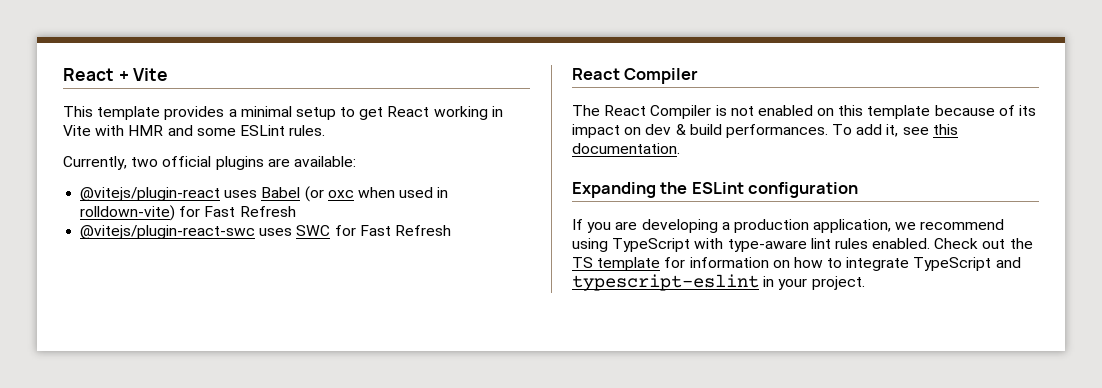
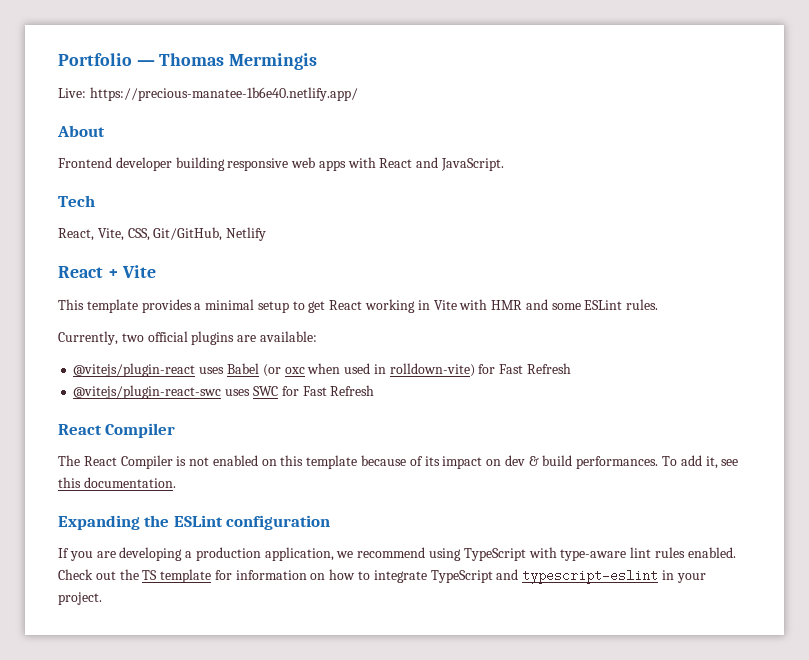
+ Portfolio — Thomas Mermingis
+ Live: https://precious-manatee-1b6e40.netlify.app/
+ About
+ Frontend developer building responsive web apps with React and JavaScript.
+ Tech
+ React, Vite, CSS, Git/GitHub, Netlify

